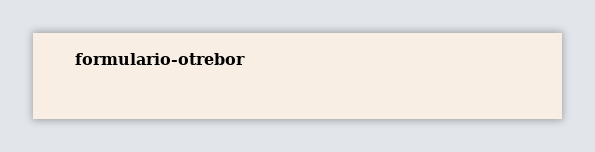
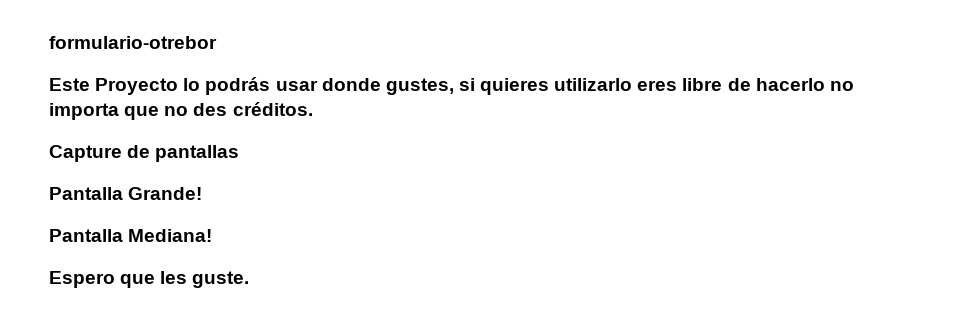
+ Este Proyecto lo podrás usar donde gustes, si quieres utilizarlo eres libre de hacerlo no importa que no des créditos.
+ Capture de pantallas
+ Pantalla Grande!
+ Pantalla Mediana!
+ Espero que les guste.

